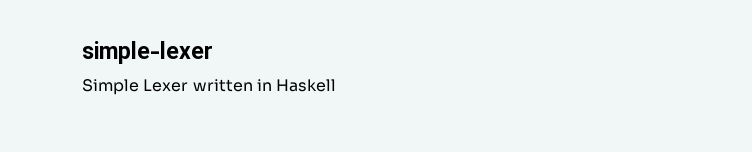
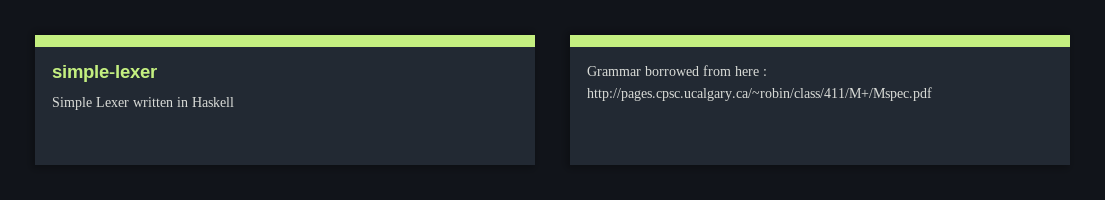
+ Grammar borrowed from here : http://pages.cpsc.ucalgary.ca/~robin/class/411/M+/Mspec.pdf

